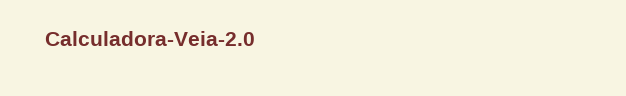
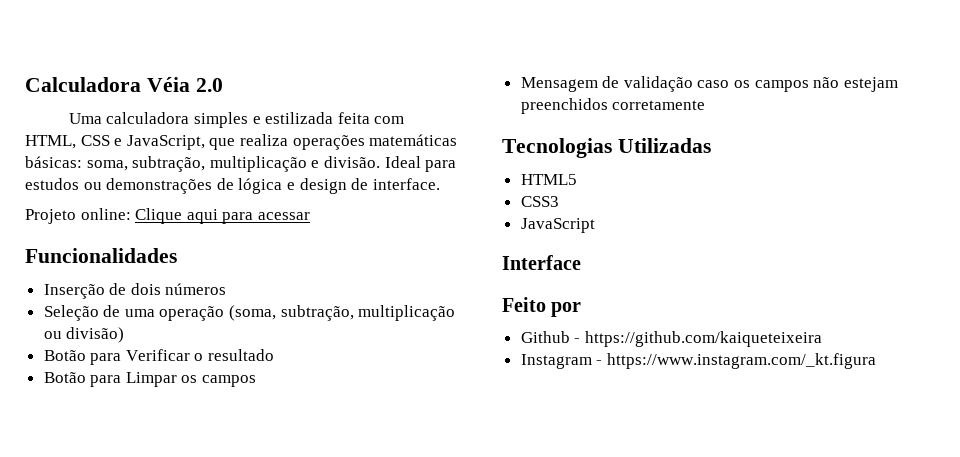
- Calculadora-Veia-2.0
+ Calculadora Véia 2.0
+ Uma calculadora simples e estilizada feita com HTML, CSS e JavaScript, que realiza operações matemáticas básicas: soma, subtração, multiplicação e divisão. Ideal para estudos ou demonstrações de lógica e design de interface.
+ Projeto online: Clique aqui para acessar
+ Funcionalidades
+ Inserção de dois números
+ Seleção de uma operação (soma, subtração, multiplicação ou divisão)
+ Botão para Verificar o resultado
+ Botão para Limpar os campos
+ Mensagem de validação caso os campos não estejam preenchidos corretamente
+ Tecnologias Utilizadas
+ HTML5
+ CSS3
+ JavaScript
+ Interface
+ Feito por
+ Github - https://github.com/kaiqueteixeira
+ Instagram - https://www.instagram.com/_kt.figura

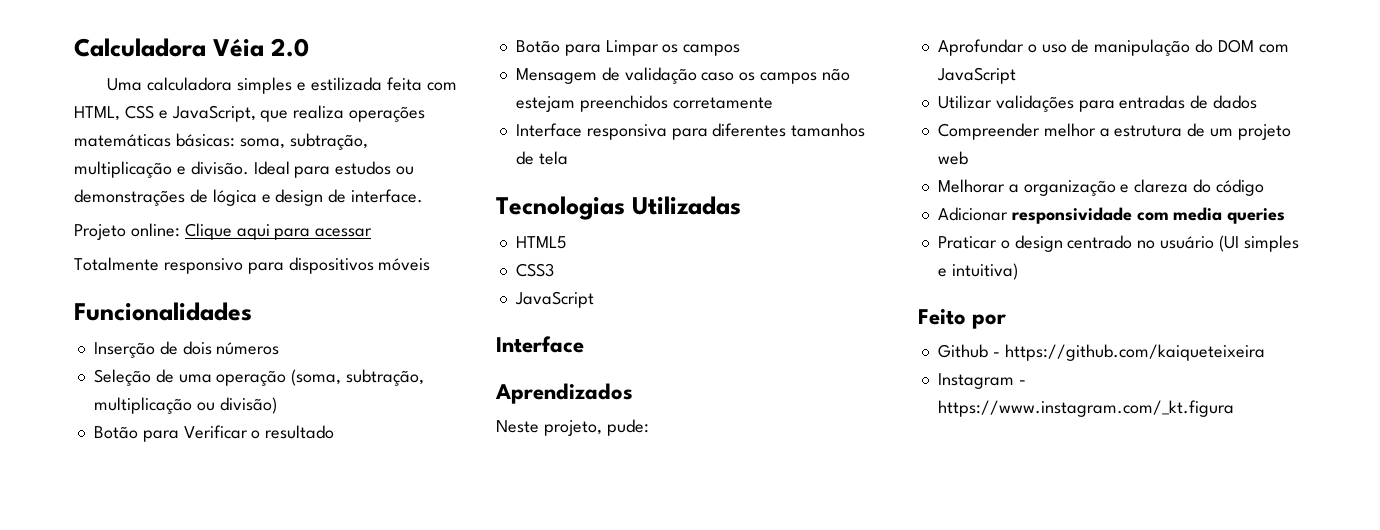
+ Totalmente responsivo para dispositivos móveis
+ Interface responsiva para diferentes tamanhos de tela
+ Aprendizados
+ Neste projeto, pude:
+ Aprofundar o uso de manipulação do DOM com JavaScript
+ Utilizar validações para entradas de dados
+ Compreender melhor a estrutura de um projeto web
+ Melhorar a organização e clareza do código
+ Adicionar responsividade com media queries
+ Praticar o design centrado no usuário (UI simples e intuitiva)

